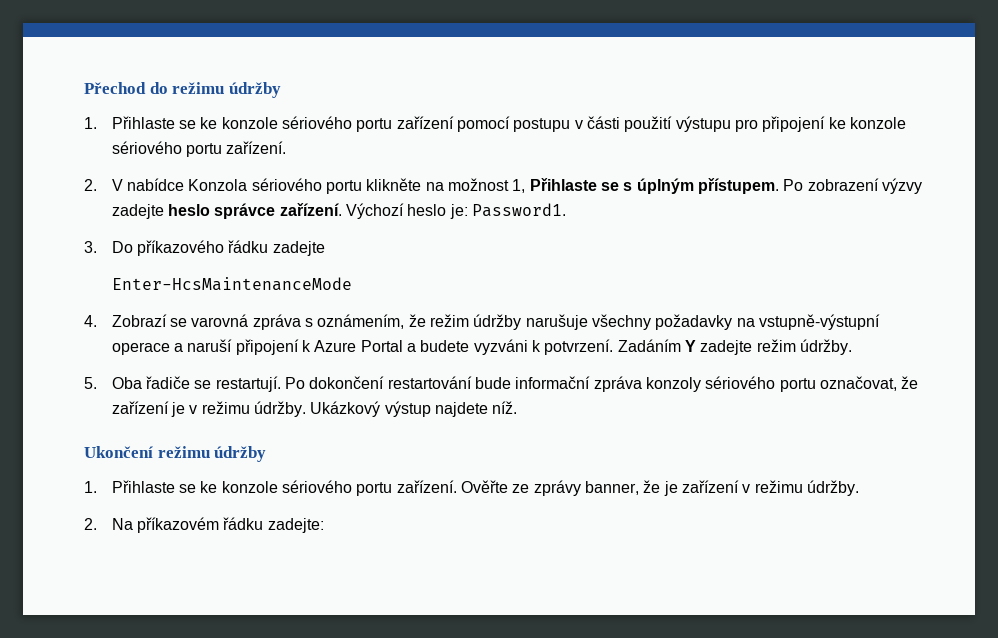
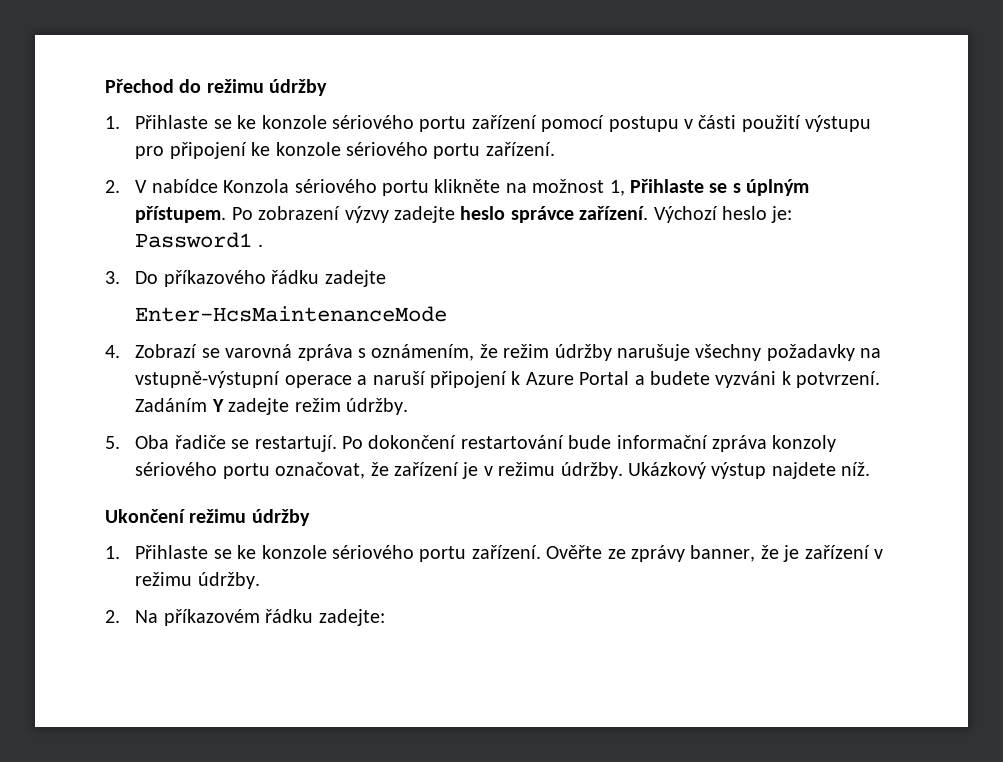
- Výchozí heslo je: Password1.
+ Výchozí heslo je: Password1 .

